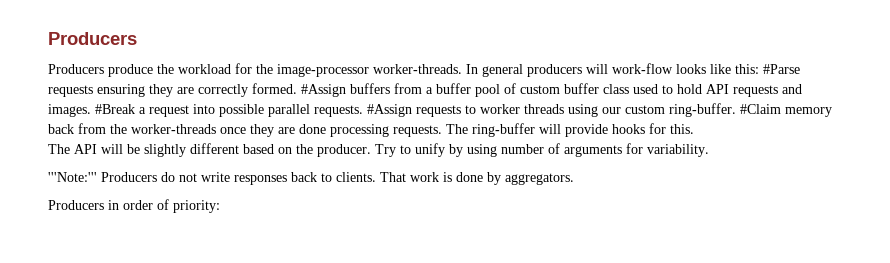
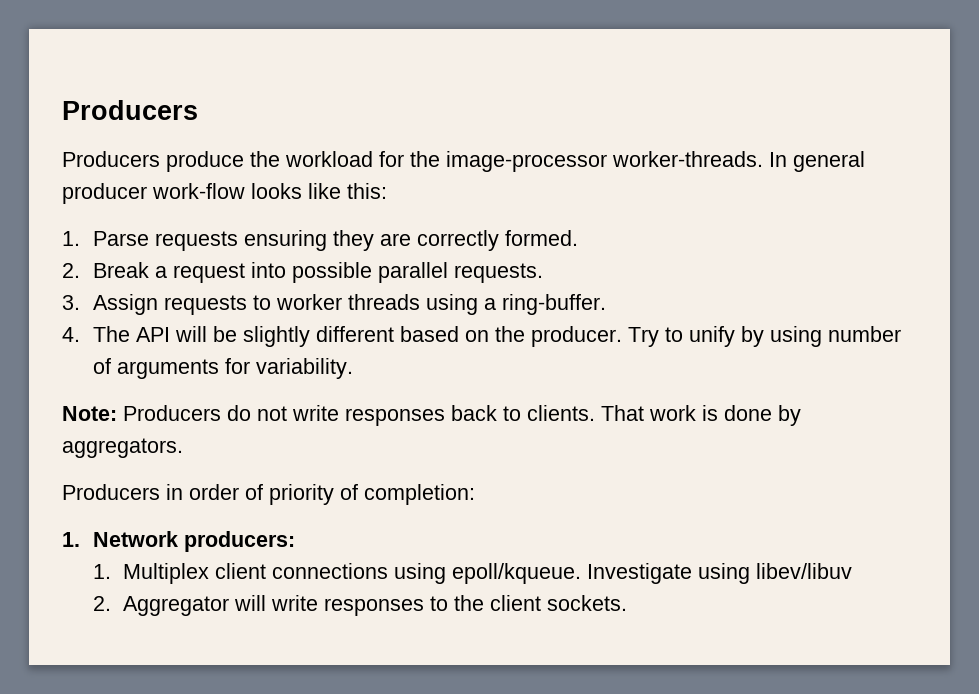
- In general producers will work-flow looks like this: #Parse requests ensuring they are correctly formed. #Assign buffers from a buffer pool of custom buffer class used to hold API requests and images. #Break a request into possible parallel requests. #Assign requests to worker threads using our custom ring-buffer. #Claim memory back from the worker-threads once they are done processing requests. The ring-buffer will provide hooks for this.
- The API will be slightly different based on the producer.
+ In general producer work-flow looks like this:
+ 1. Parse requests ensuring they are correctly formed.
+ 2. Break a request into possible parallel requests.
+ 3. Assign requests to worker threads using a ring-buffer.
+ 4. The API will be slightly different based on the producer.
- '''Note:''' Producers do not write responses back to clients.
+ Note: Producers do not write responses back to clients.
- Producers in order of priority:
+ Producers in order of priority of completion:
+ 1. Network producers:
+ 1. Multiplex client connections using epoll/kqueue. Investigate using libev/libuv
+ 2. Aggregator will write responses to the client sockets.

